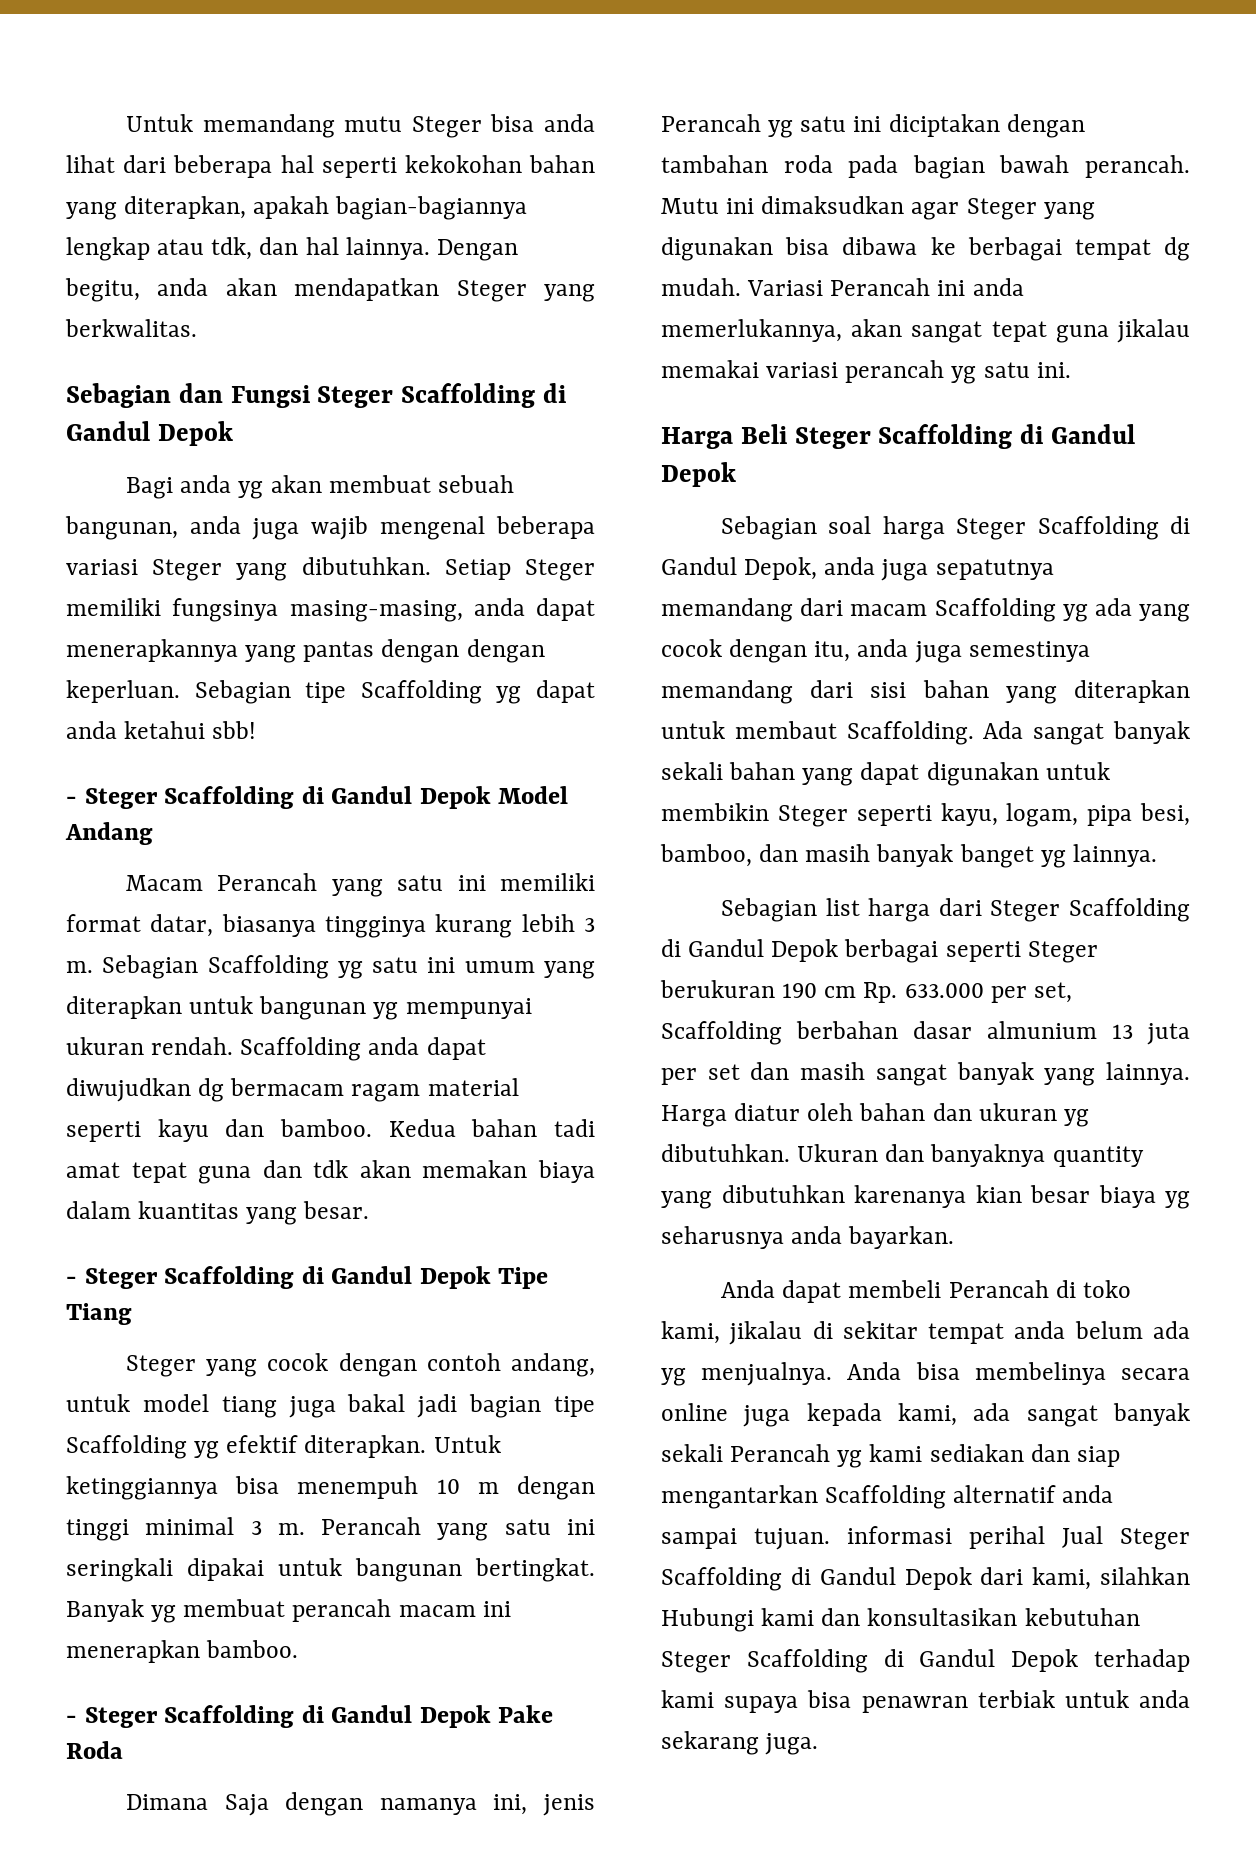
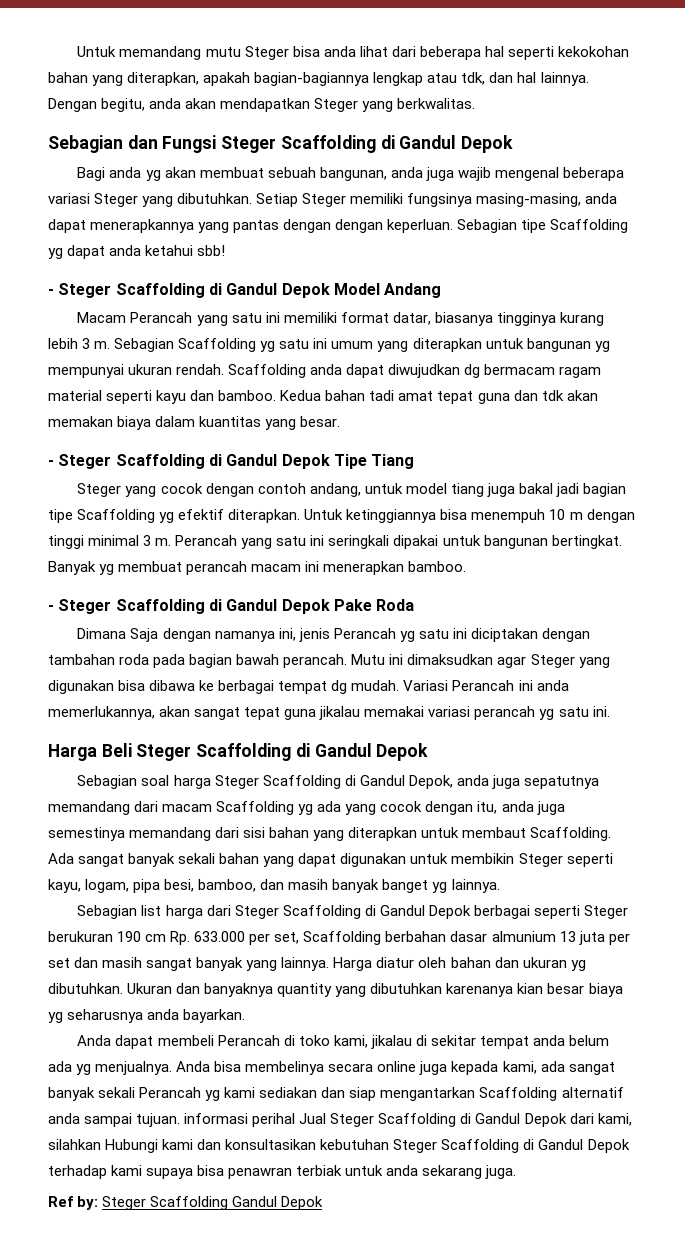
+ Ref by: Steger Scaffolding Gandul Depok

